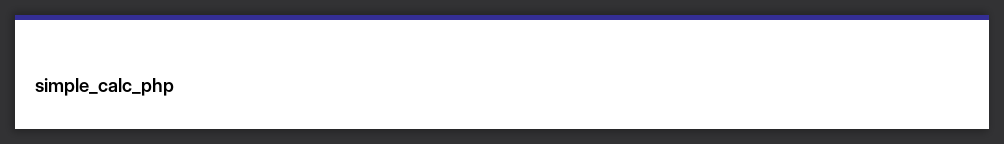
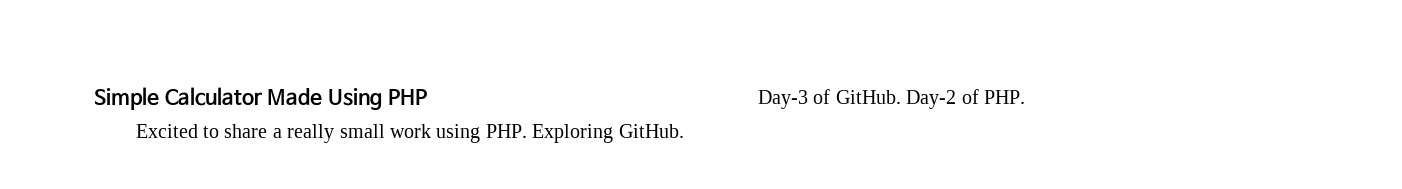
- simple_calc_php
+ Simple Calculator Made Using PHP
+ Excited to share a really small work using PHP. Exploring GitHub. Day-3 of GitHub. Day-2 of PHP.

